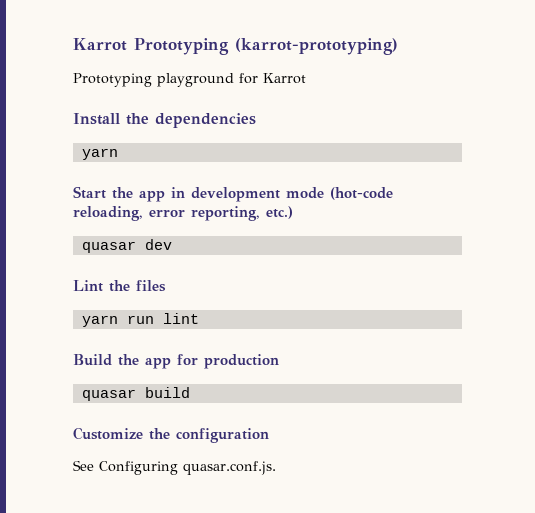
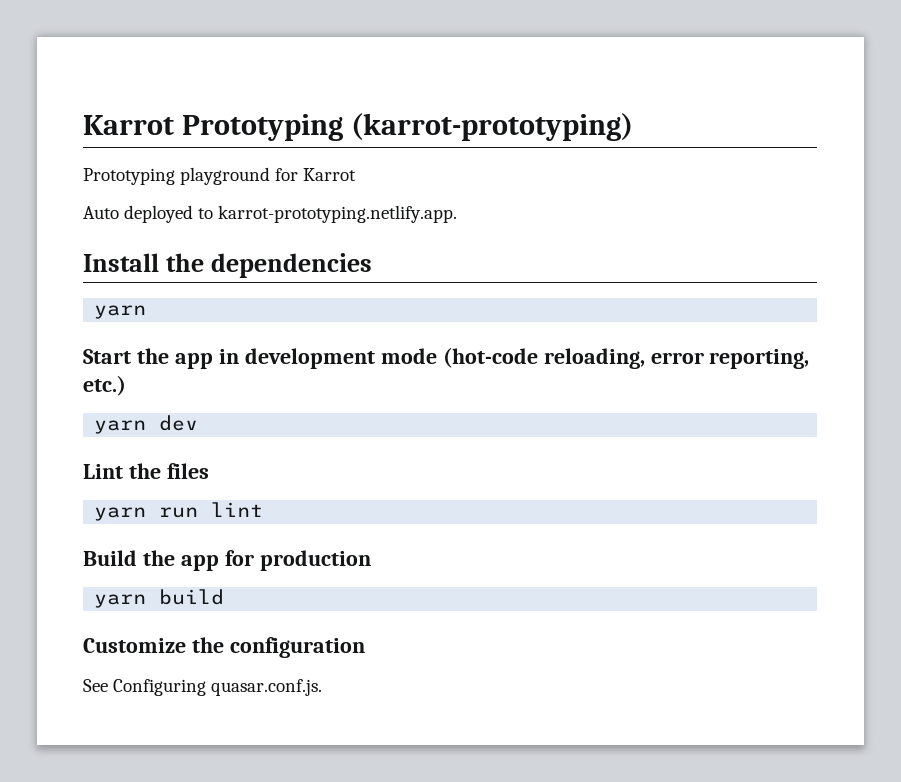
+ Auto deployed to karrot-prototyping.netlify.app.
- quasar dev
+ yarn dev
- quasar build
+ yarn build

